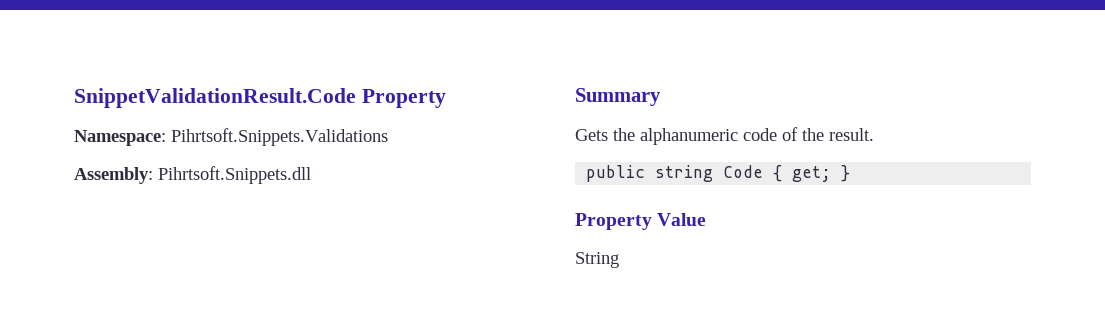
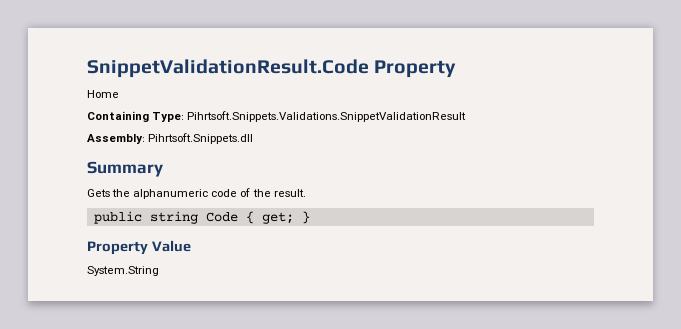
- Namespace: Pihrtsoft.Snippets.Validations
+ Home
+ Containing Type: Pihrtsoft.Snippets.Validations.SnippetValidationResult
- String
+ System.String

